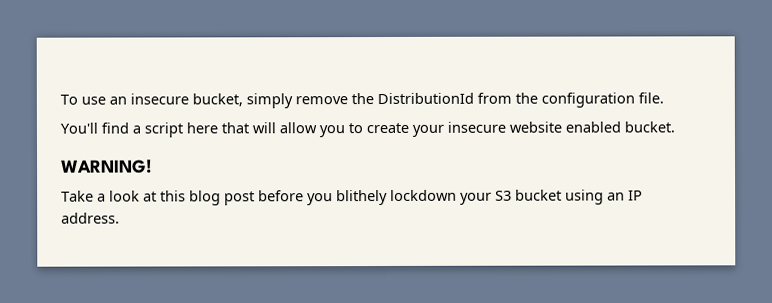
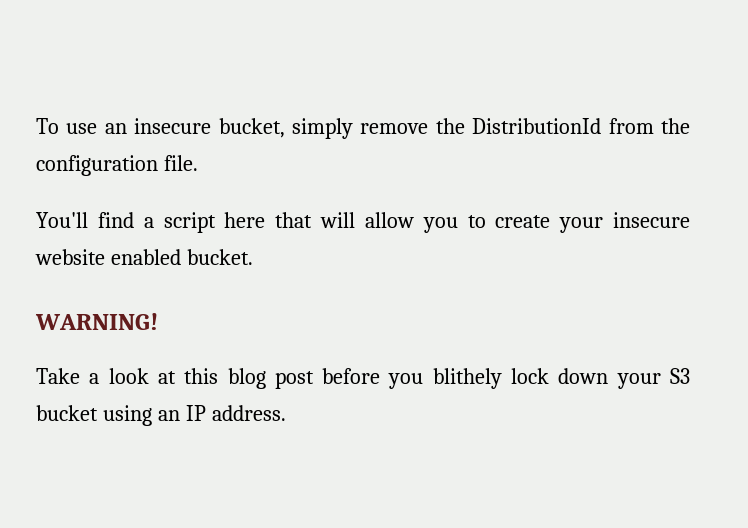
- Take a look at this blog post before you blithely lockdown your S3 bucket using an IP address.
+ Take a look at this blog post before you blithely lock down your S3 bucket using an IP address.

